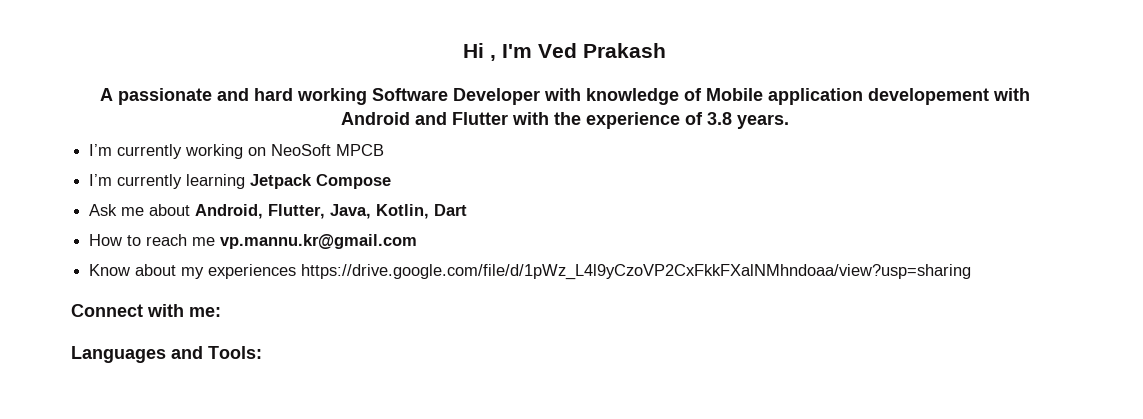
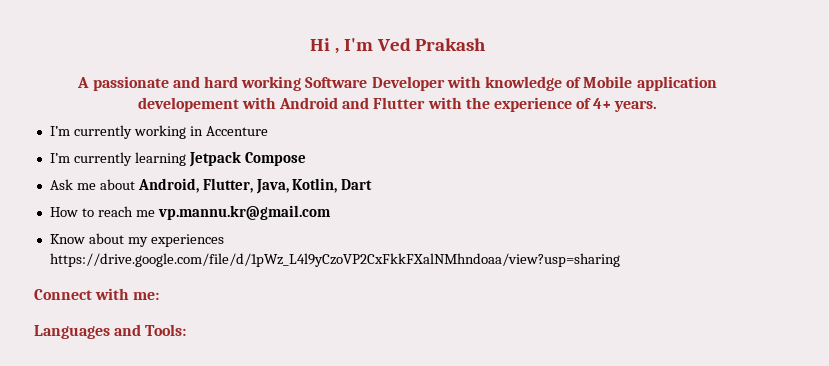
- A passionate and hard working Software Developer with knowledge of Mobile application developement with Android and Flutter with the experience of 3.8 years.
+ A passionate and hard working Software Developer with knowledge of Mobile application developement with Android and Flutter with the experience of 4+ years.
- I’m currently working on NeoSoft MPCB
+ I’m currently working in Accenture

